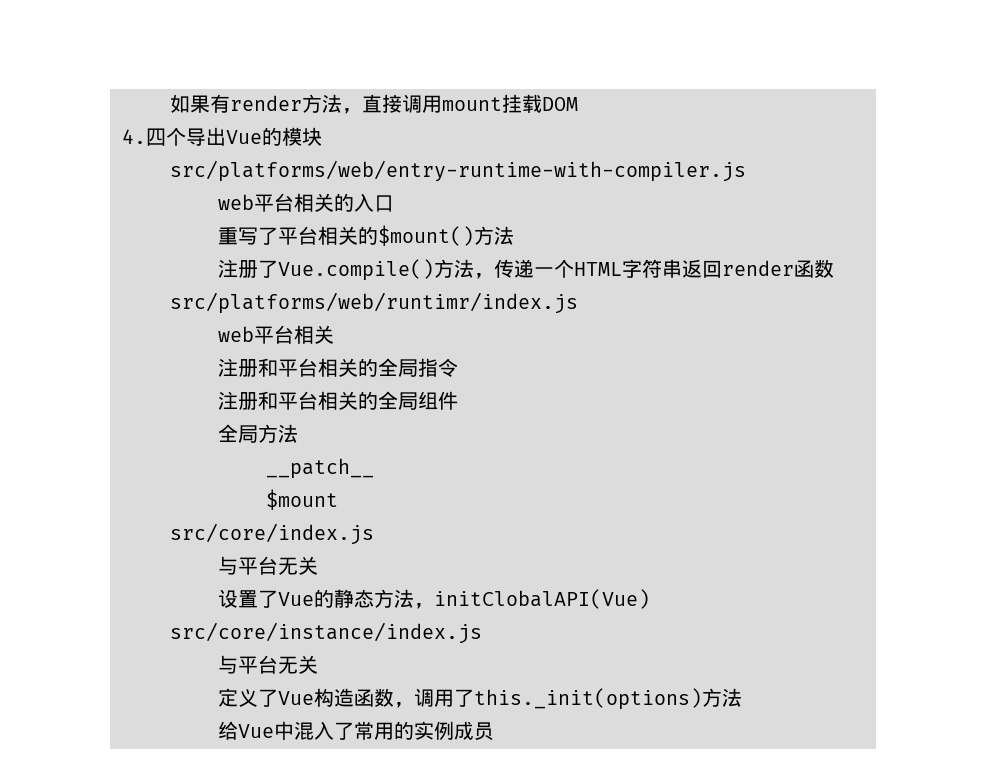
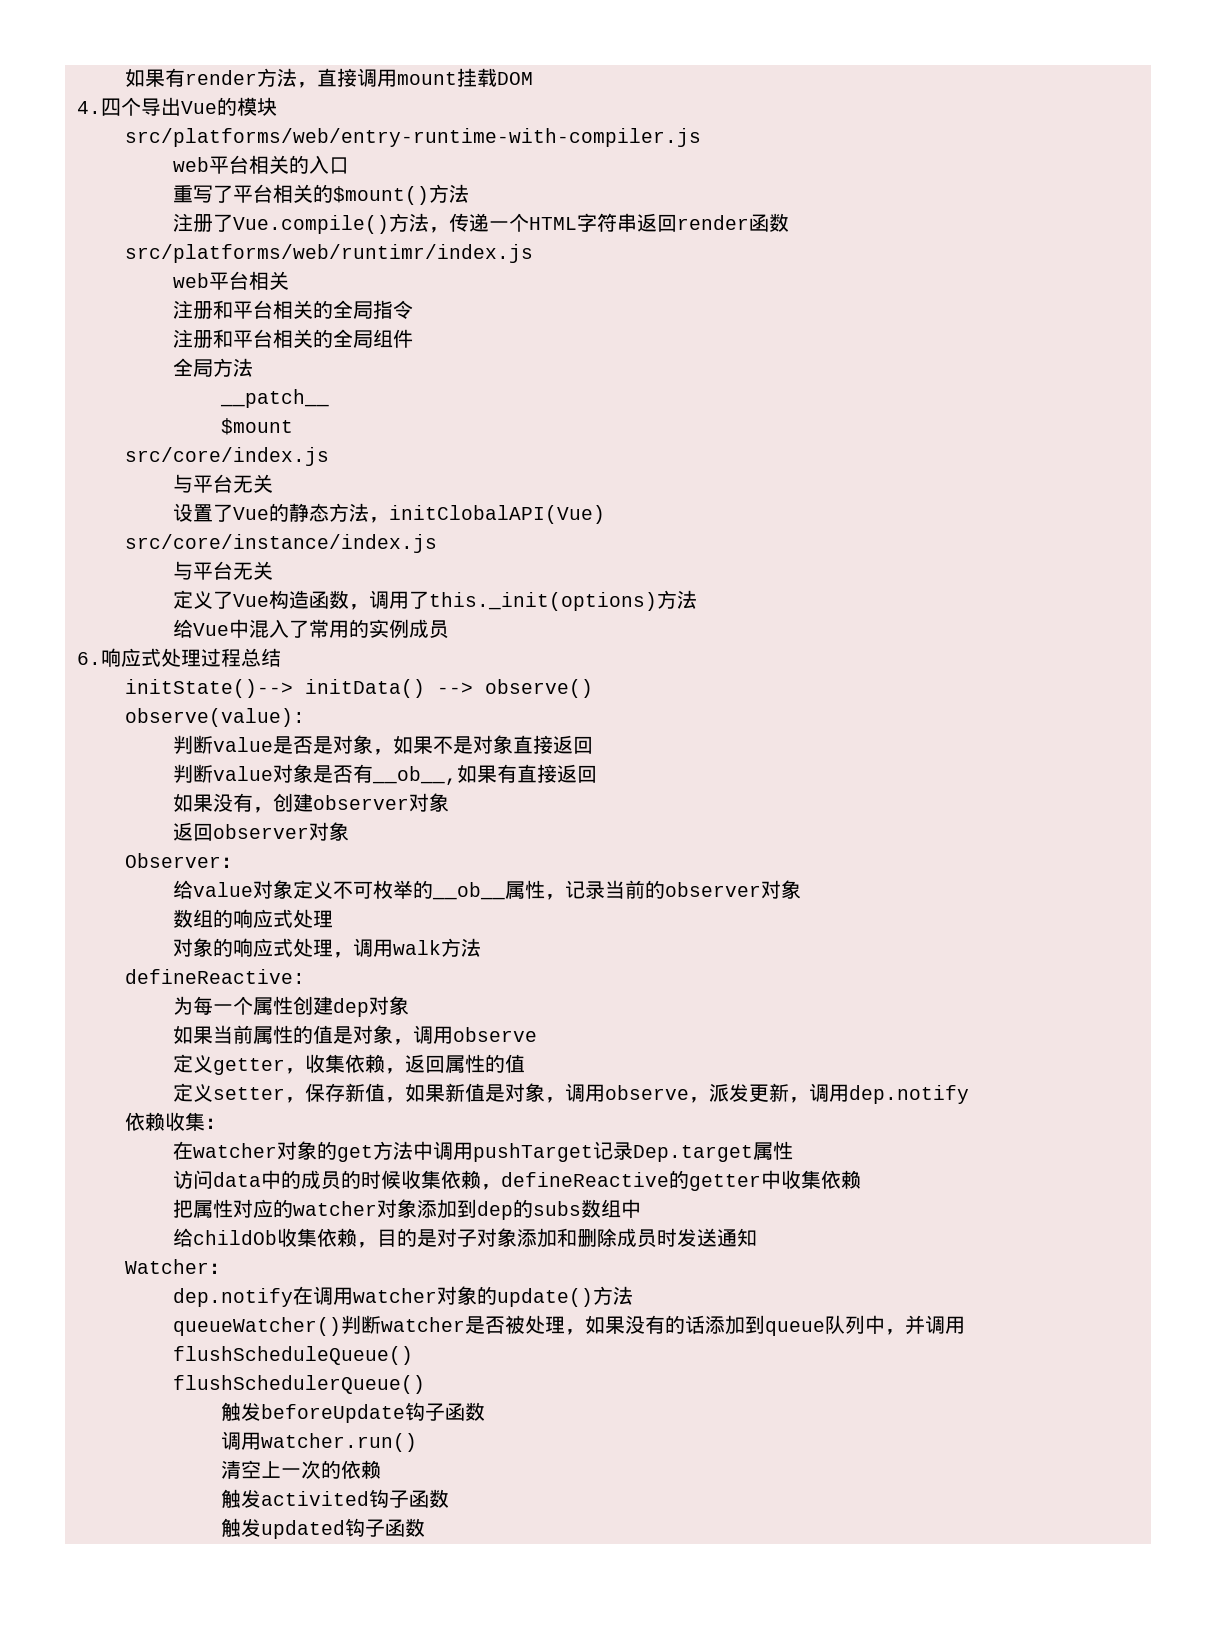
+ 6.响应式处理过程总结
+ initState()--> initData() --> observe()
+ observe(value):
+ 判断value是否是对象，如果不是对象直接返回
+ 判断value对象是否有__ob__,如果有直接返回
+ 如果没有，创建observer对象
+ 返回observer对象
+ Observer：
+ 给value对象定义不可枚举的__ob__属性，记录当前的observer对象
+ 数组的响应式处理
+ 对象的响应式处理，调用walk方法
+ defineReactive:
+ 为每一个属性创建dep对象
+ 如果当前属性的值是对象，调用observe
+ 定义getter，收集依赖，返回属性的值
+ 定义setter，保存新值，如果新值是对象，调用observe，派发更新，调用dep.notify
+ 依赖收集：
+ 在watcher对象的get方法中调用pushTarget记录Dep.target属性
+ 访问data中的成员的时候收集依赖，defineReactive的getter中收集依赖
+ 把属性对应的watcher对象添加到dep的subs数组中
+ 给childOb收集依赖，目的是对子对象添加和删除成员时发送通知
+ Watcher：
+ dep.notify在调用watcher对象的update()方法
+ queueWatcher()判断watcher是否被处理，如果没有的话添加到queue队列中，并调用flushScheduleQueue()
+ flushSchedulerQueue()
+ 触发beforeUpdate钩子函数
+ 调用watcher.run()
+ 清空上一次的依赖
+ 触发activited钩子函数
+ 触发updated钩子函数

